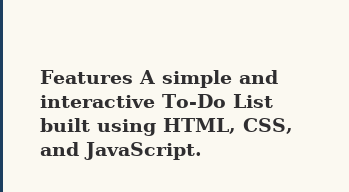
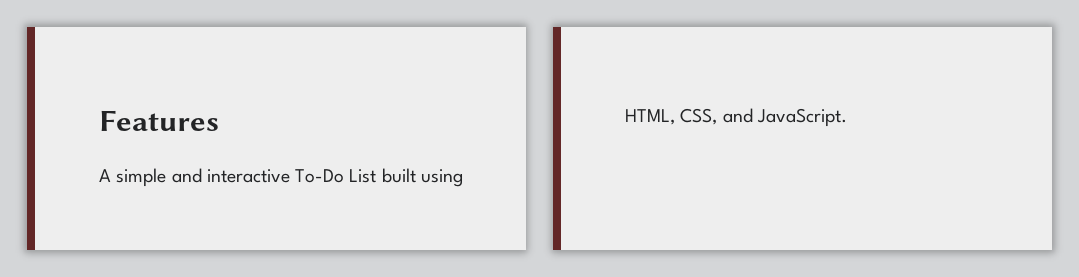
- Features A simple and interactive To-Do List built using HTML, CSS, and JavaScript.
+ Features
+ A simple and interactive To-Do List built using HTML, CSS, and JavaScript.

